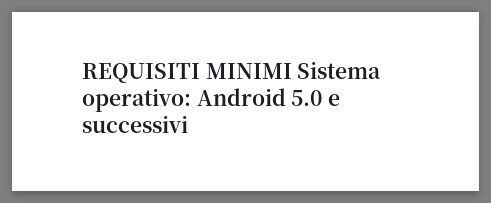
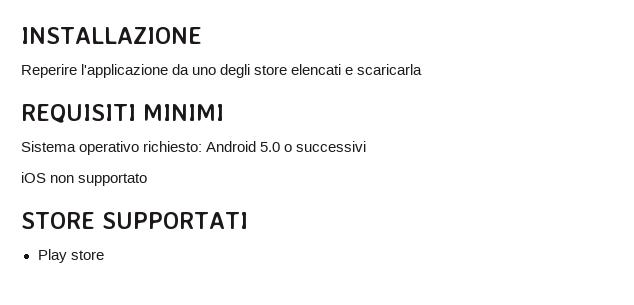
+ INSTALLAZIONE
+ Reperire l'applicazione da uno degli store elencati e scaricarla
- REQUISITI MINIMI Sistema operativo: Android 5.0 e successivi
+ REQUISITI MINIMI
+ Sistema operativo richiesto: Android 5.0 o successivi
+ iOS non supportato
+ STORE SUPPORTATI
+ Play store

